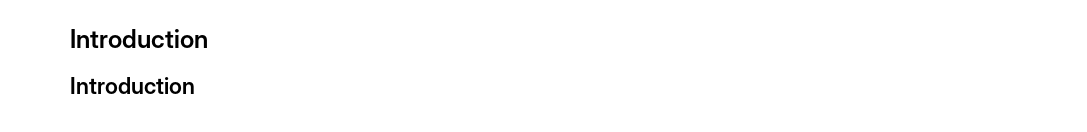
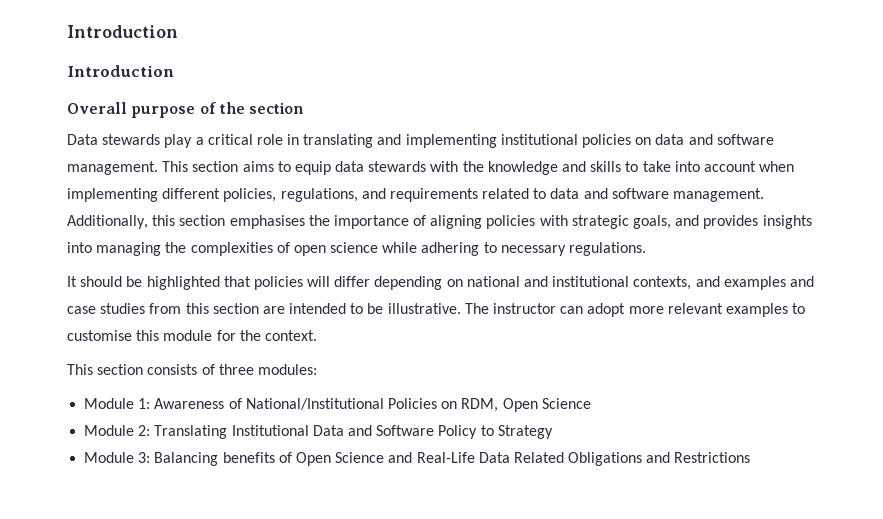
+ Overall purpose of the section
+ Data stewards play a critical role in translating and implementing institutional policies on data and software management. This section aims to equip data stewards with the knowledge and skills to take into account when implementing different policies, regulations, and requirements related to data and software management. Additionally, this section emphasises the importance of aligning policies with strategic goals, and provides insights into managing the complexities of open science while adhering to necessary regulations.
+ It should be highlighted that policies will differ depending on national and institutional contexts, and examples and case studies from this section are intended to be illustrative. The instructor can adopt more relevant examples to customise this module for the context.
+ This section consists of three modules:
+ Module 1: Awareness of National/Institutional Policies on RDM, Open Science
+ Module 2: Translating Institutional Data and Software Policy to Strategy
+ Module 3: Balancing benefits of Open Science and Real-Life Data Related Obligations and Restrictions

